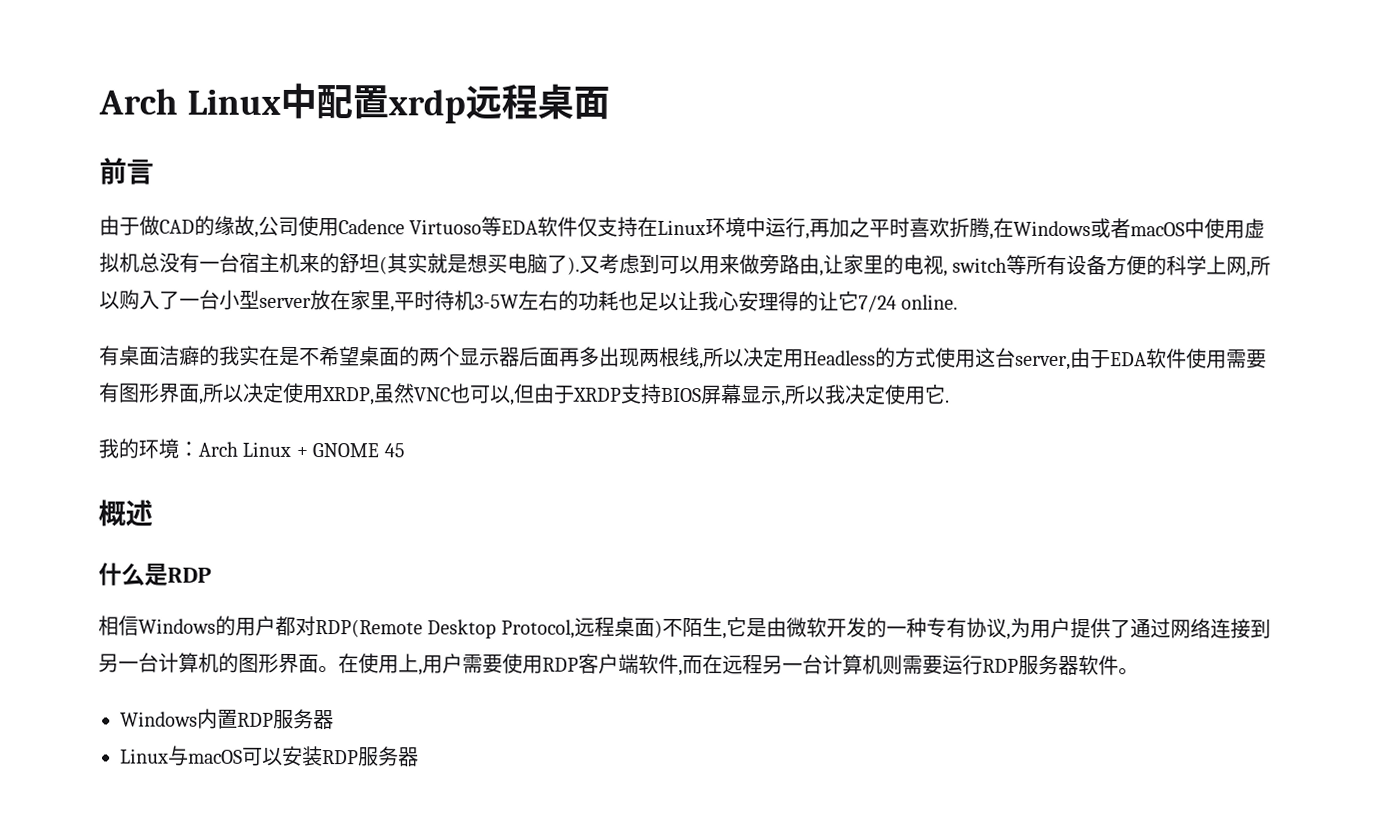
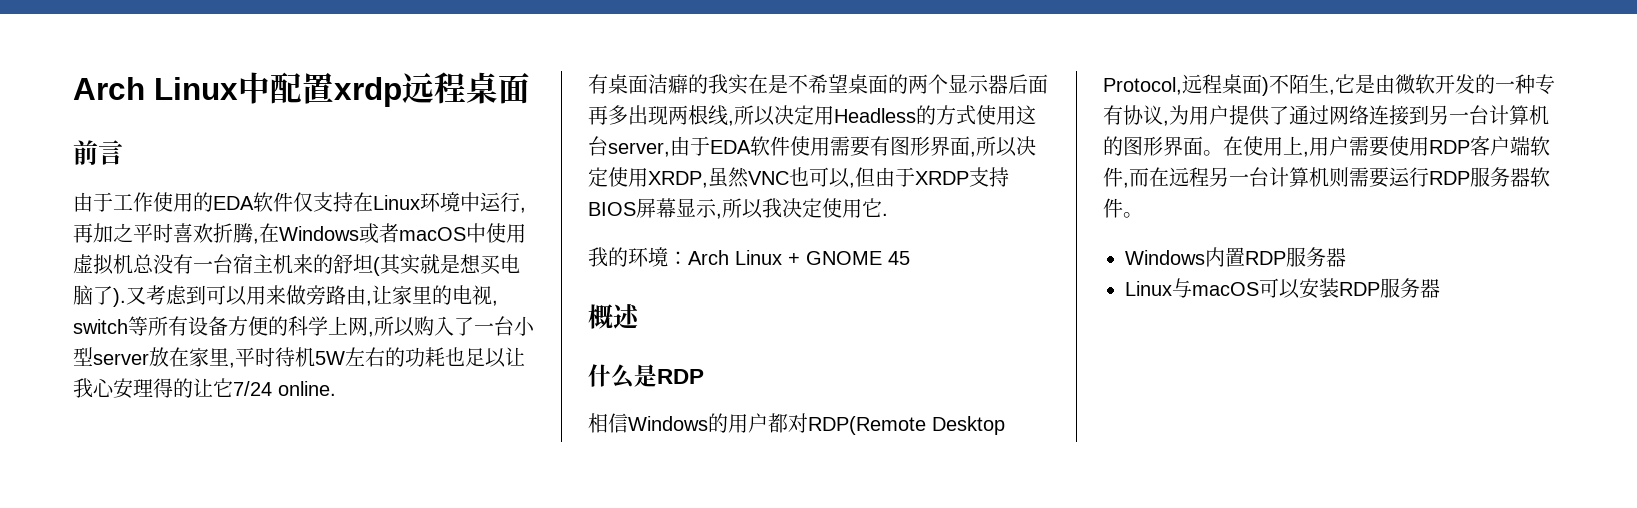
- 由于做CAD的缘故,公司使用Cadence Virtuoso等EDA软件仅支持在Linux环境中运行,再加之平时喜欢折腾,在Windows或者macOS中使用虚拟机总没有一台宿主机来的舒坦(其实就是想买电脑了).
+ 由于工作使用的EDA软件仅支持在Linux环境中运行,再加之平时喜欢折腾,在Windows或者macOS中使用虚拟机总没有一台宿主机来的舒坦(其实就是想买电脑了).
- 又考虑到可以用来做旁路由,让家里的电视, switch等所有设备方便的科学上网,所以购入了一台小型server放在家里,平时待机3-5W左右的功耗也足以让我心安理得的让它7/24 online.
+ 又考虑到可以用来做旁路由,让家里的电视, switch等所有设备方便的科学上网,所以购入了一台小型server放在家里,平时待机5W左右的功耗也足以让我心安理得的让它7/24 online.

